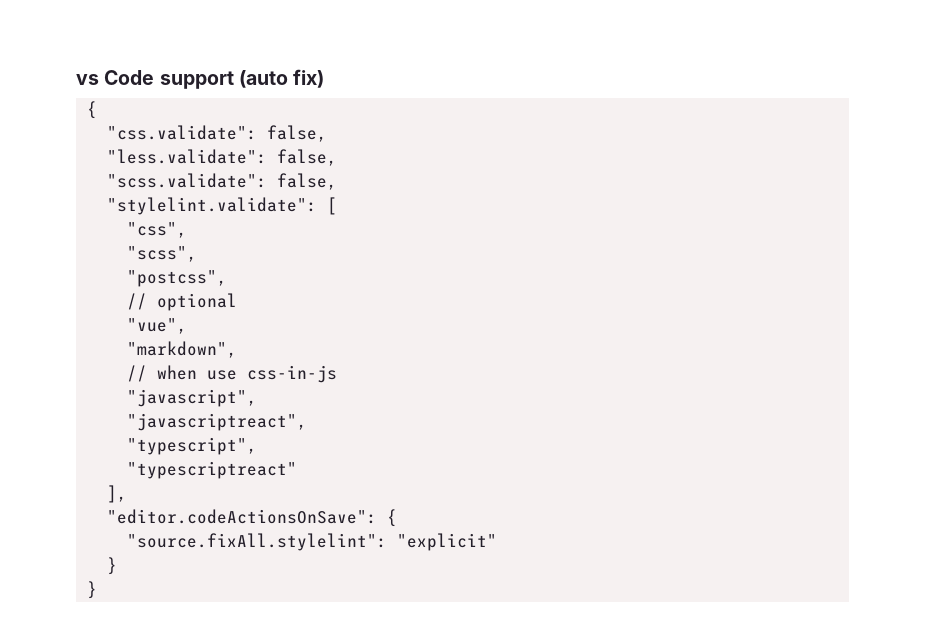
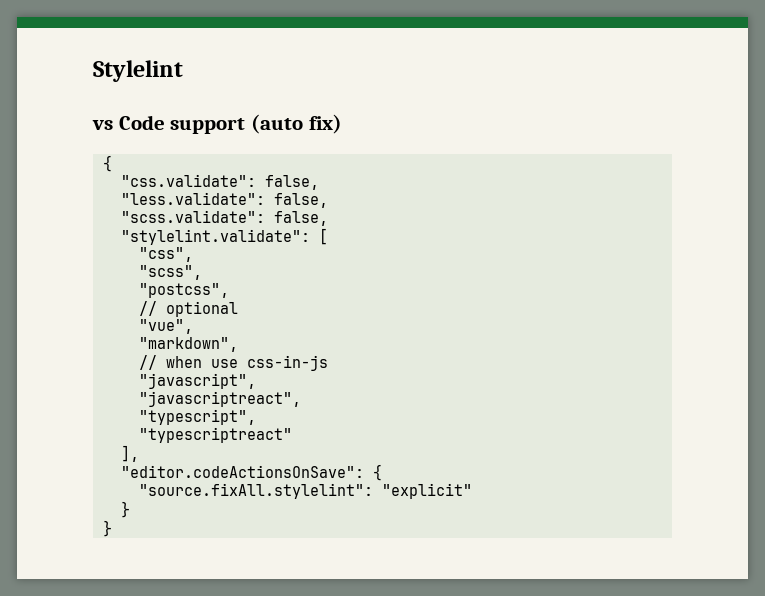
+ Stylelint

